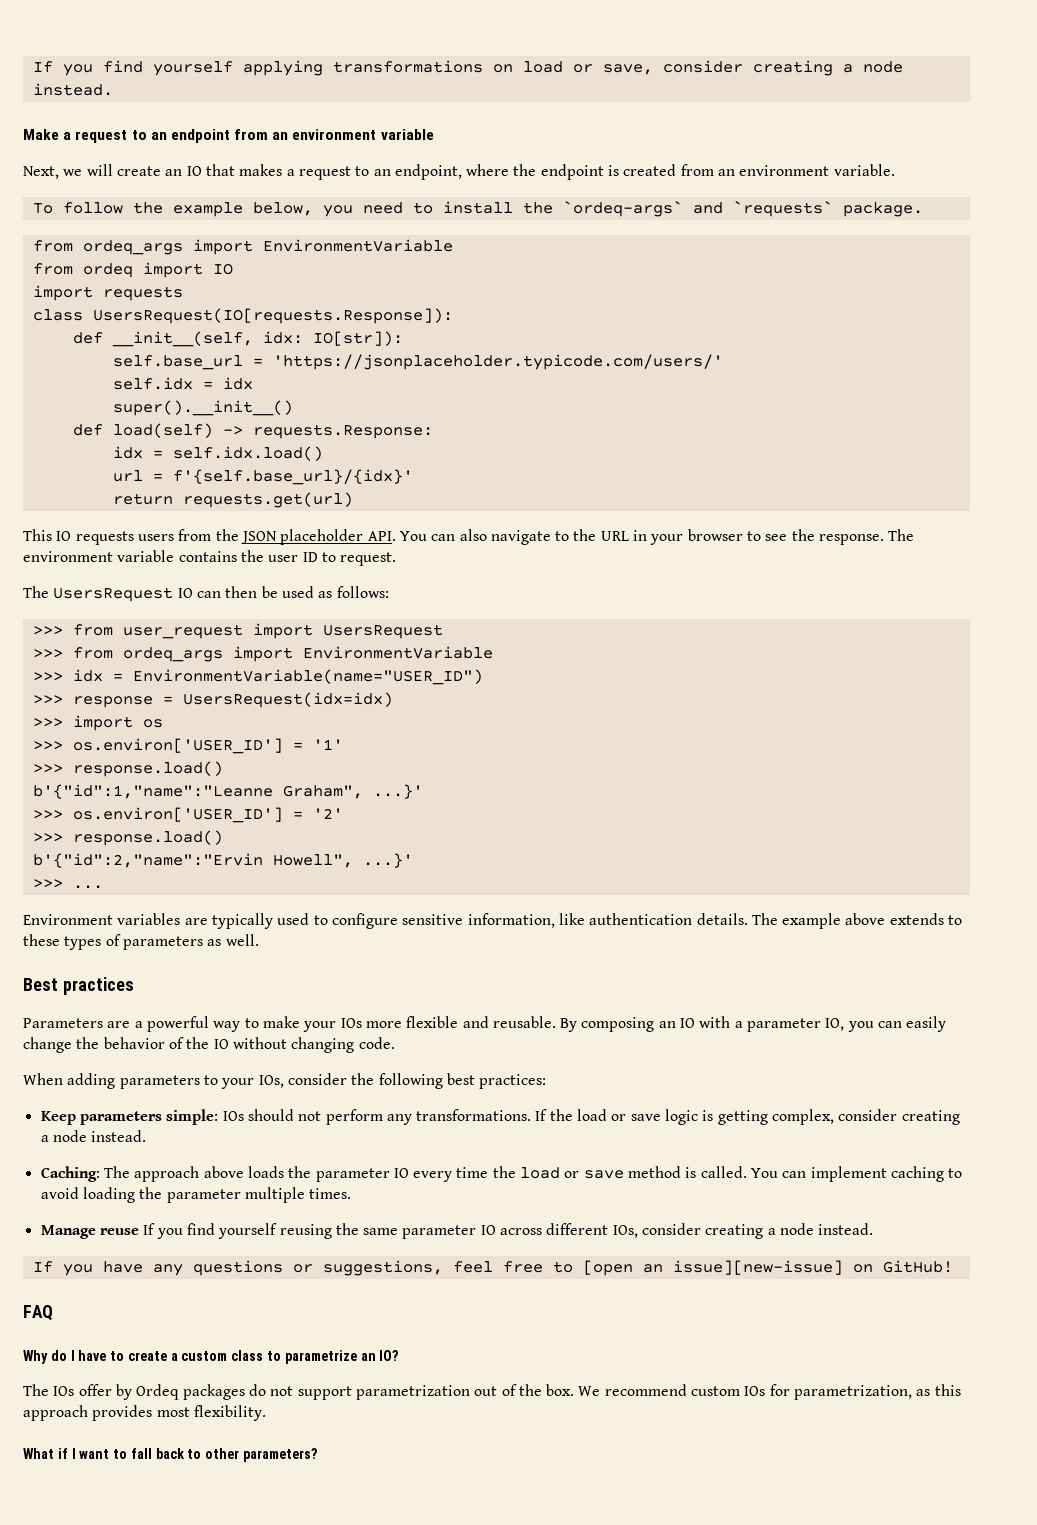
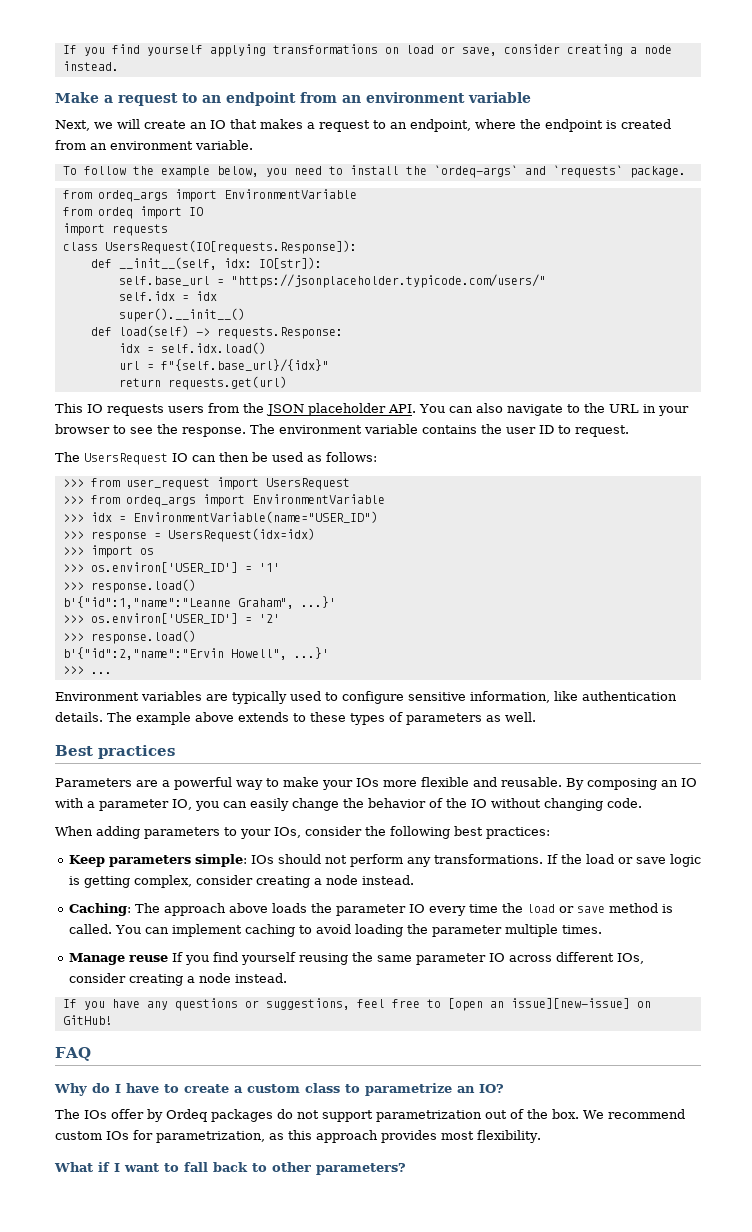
- self.base_url = 'https://jsonplaceholder.typicode.com/users/'
+ self.base_url = "https://jsonplaceholder.typicode.com/users/"
- url = f'{self.base_url}/{idx}'
+ url = f"{self.base_url}/{idx}"

